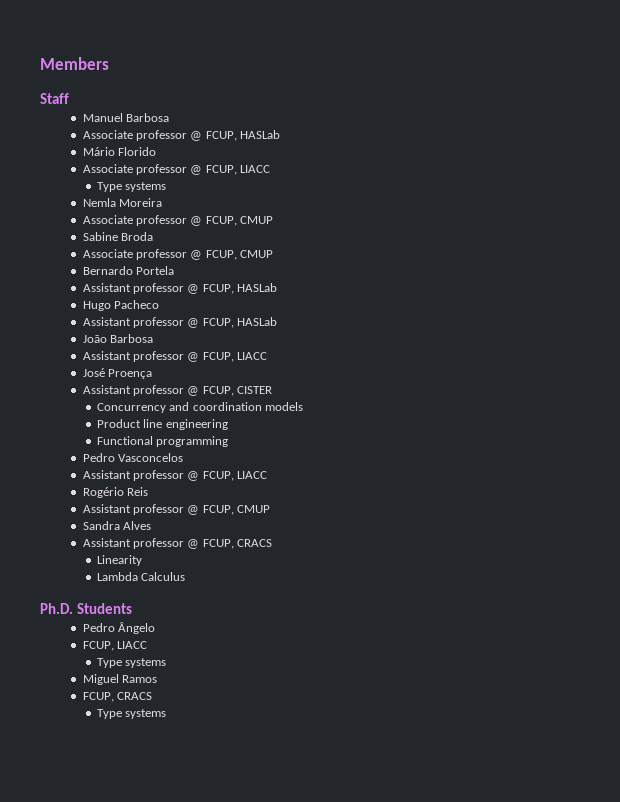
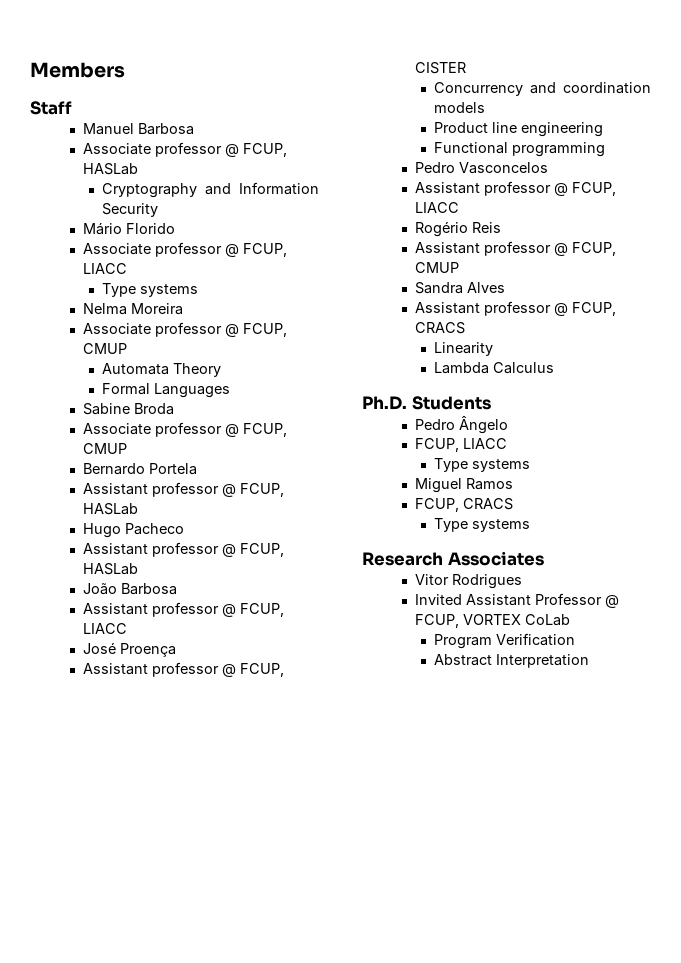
+ Cryptography and Information Security
- Nemla Moreira
+ Nelma Moreira
+ Automata Theory
+ Formal Languages
+ Research Associates
+ Vitor Rodrigues
+ Invited Assistant Professor @ FCUP, VORTEX CoLab
+ Program Verification
+ Abstract Interpretation

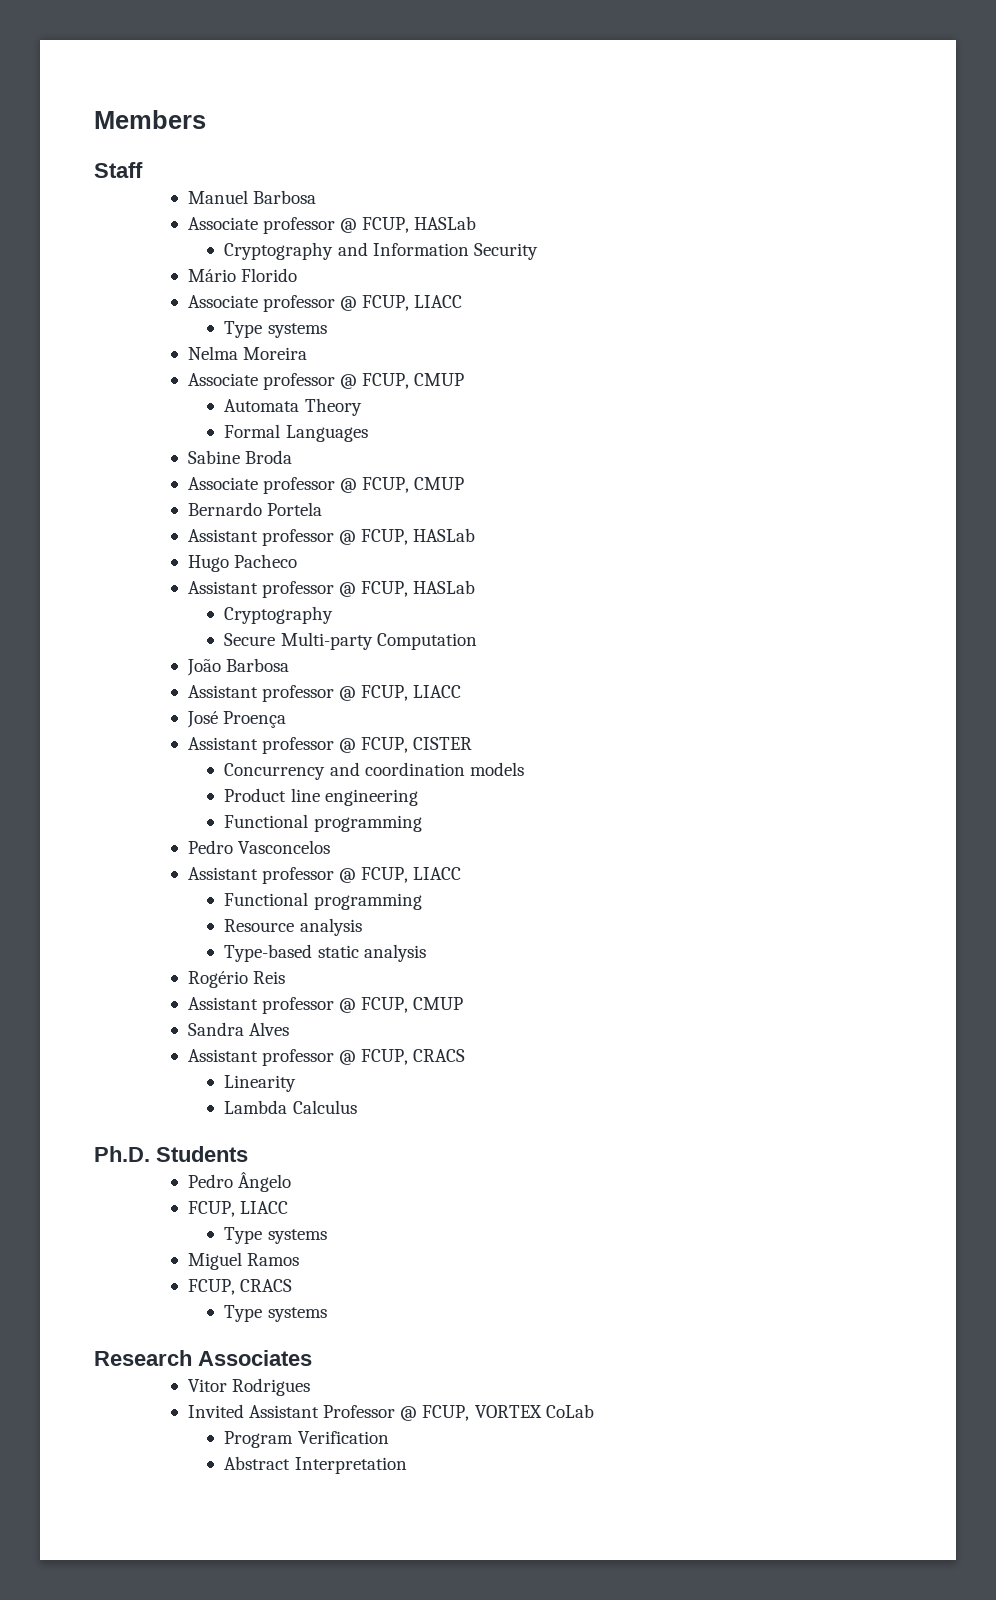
  Hugo Pacheco
  Assistant professor @ FCUP, HASLab
+ Cryptography
+ Secure Multi-party Computation
  Pedro Vasconcelos
  Assistant professor @ FCUP, LIACC
+ Functional programming
+ Resource analysis
+ Type-based static analysis

